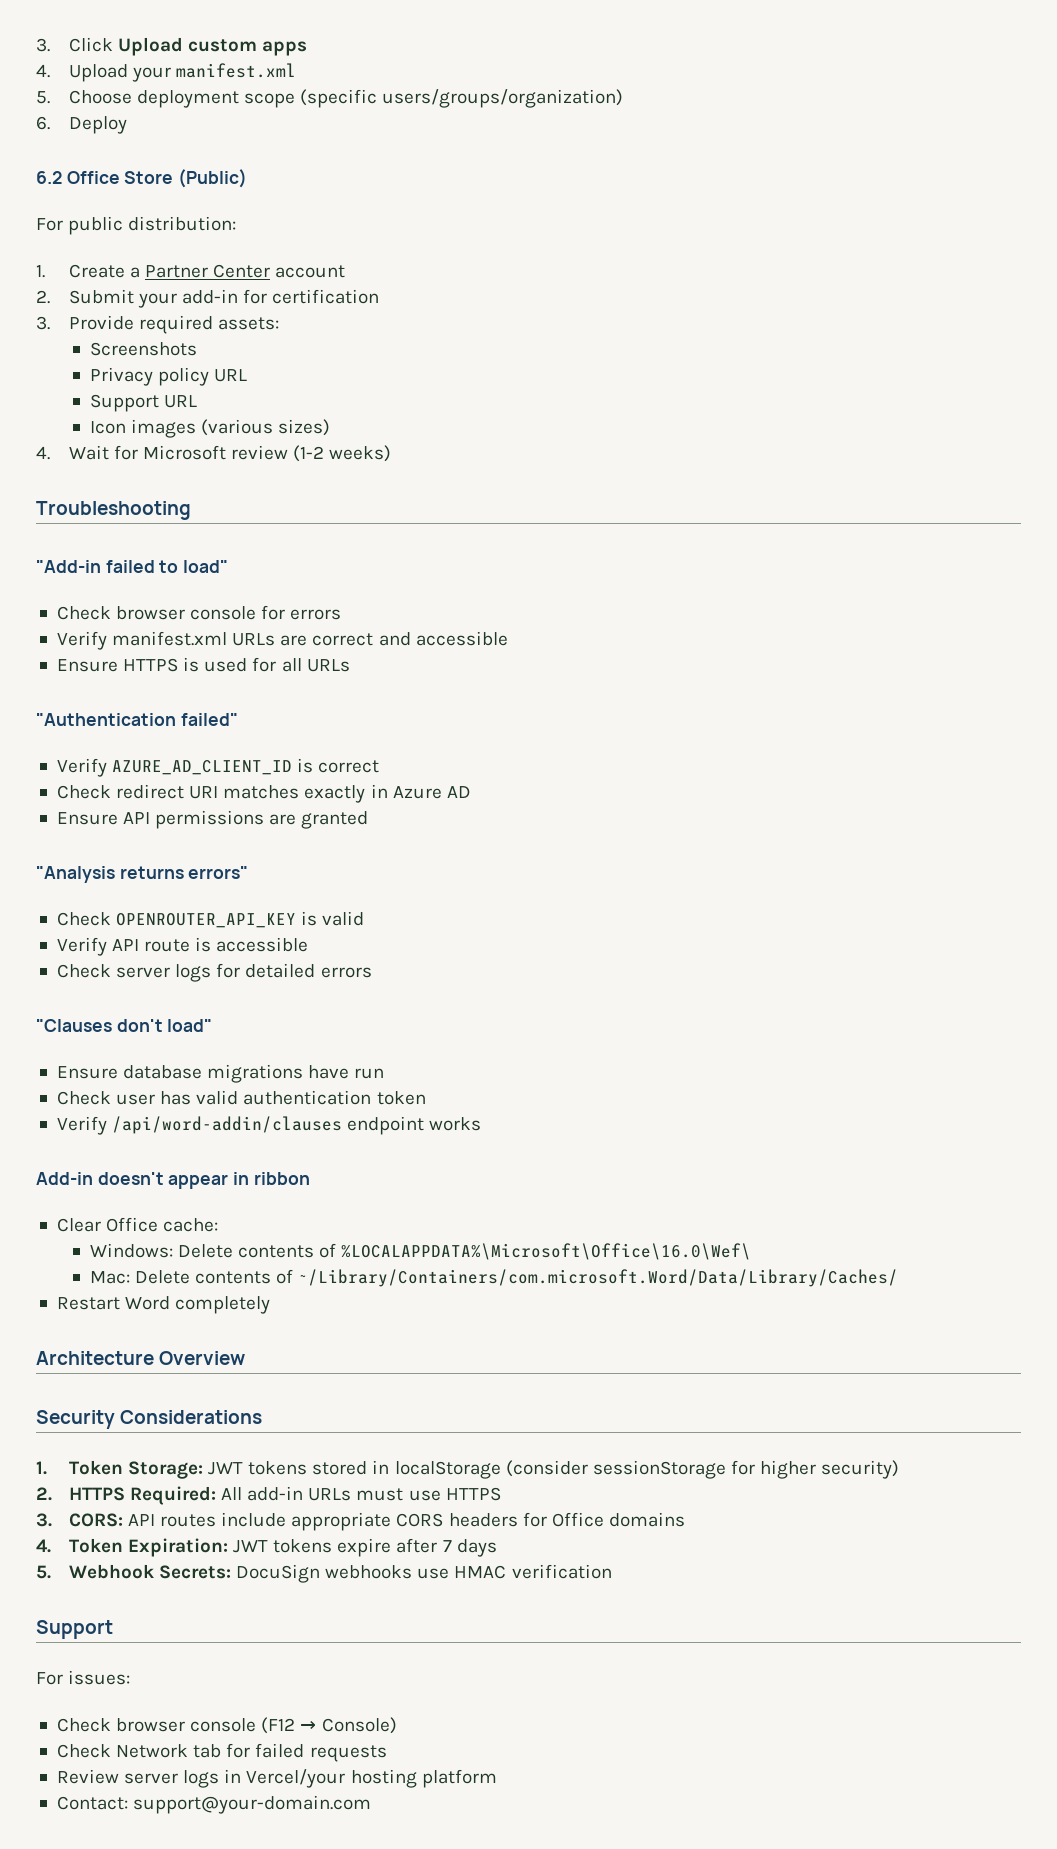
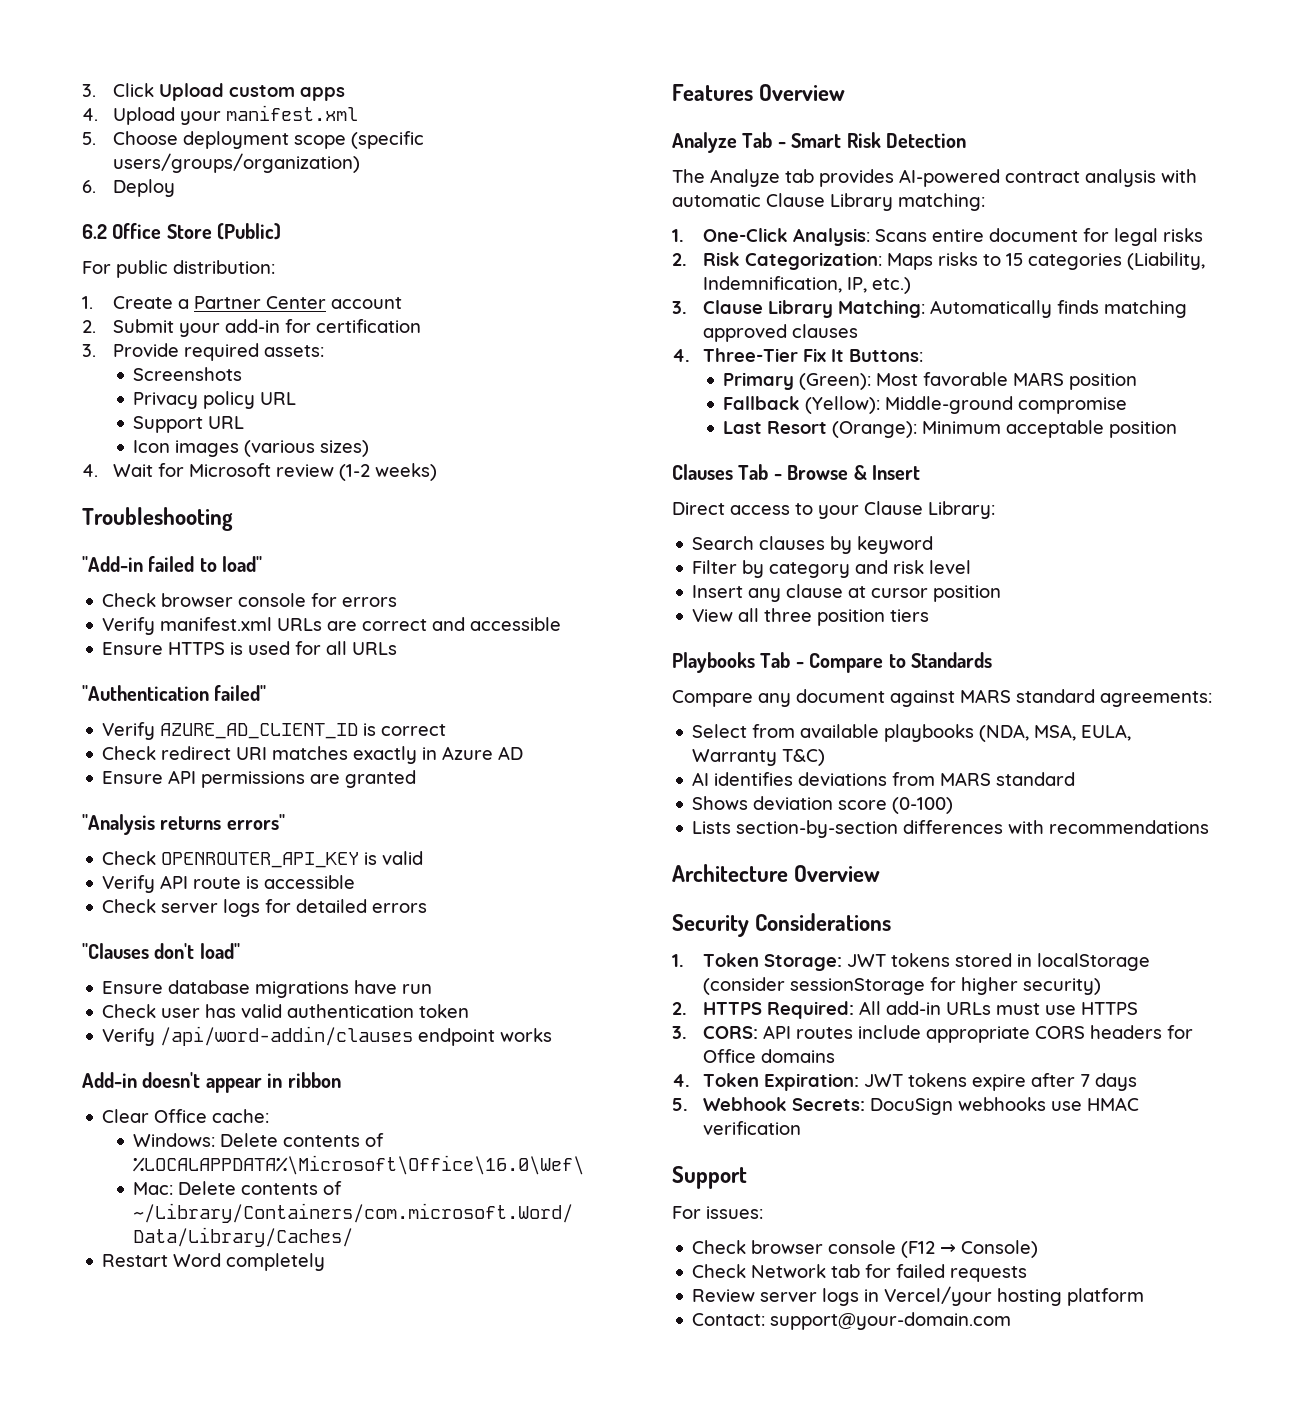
+ Features Overview
+ Analyze Tab - Smart Risk Detection
+ The Analyze tab provides AI-powered contract analysis with automatic Clause Library matching:
+ 1. One-Click Analysis: Scans entire document for legal risks
+ 2. Risk Categorization: Maps risks to 15 categories (Liability, Indemnification, IP, etc.)
+ 3. Clause Library Matching: Automatically finds matching approved clauses
+ 4. Three-Tier Fix It Buttons:
+ Primary (Green): Most favorable MARS position
+ Fallback (Yellow): Middle-ground compromise
+ Last Resort (Orange): Minimum acceptable position
+ Clauses Tab - Browse & Insert
+ Direct access to your Clause Library:
+ Search clauses by keyword
+ Filter by category and risk level
+ Insert any clause at cursor position
+ View all three position tiers
+ Playbooks Tab - Compare to Standards
+ Compare any document against MARS standard agreements:
+ Select from available playbooks (NDA, MSA, EULA, Warranty T&C)
+ AI identifies deviations from MARS standard
+ Shows deviation score (0-100)
+ Lists section-by-section differences with recommendations

